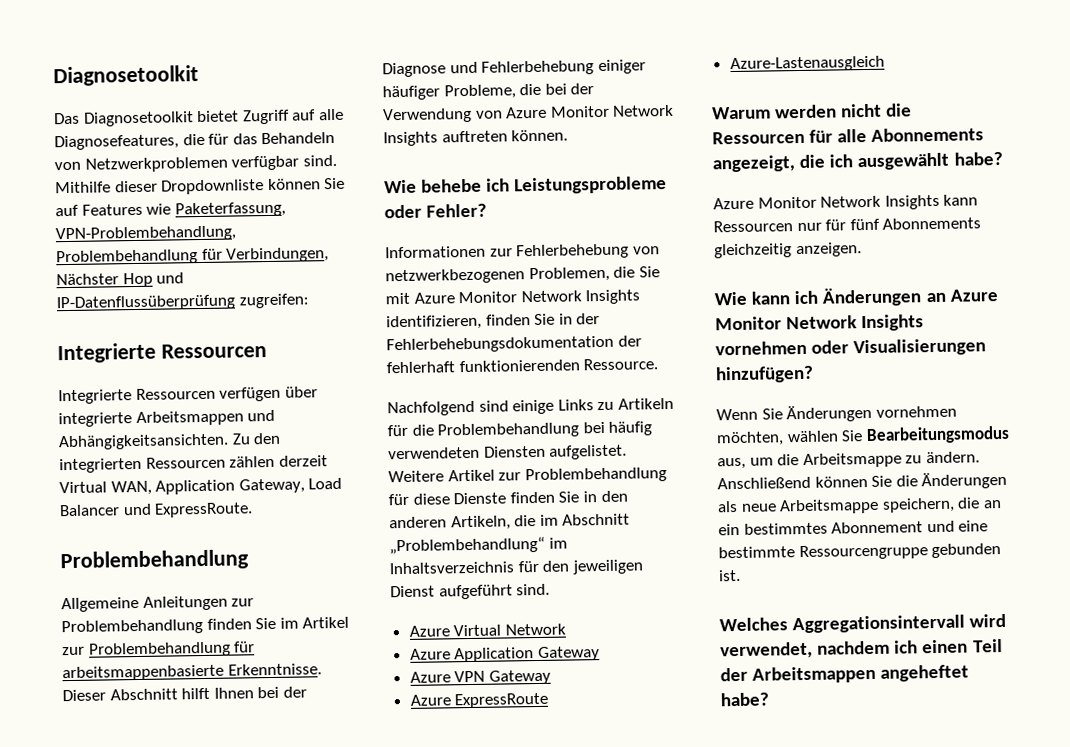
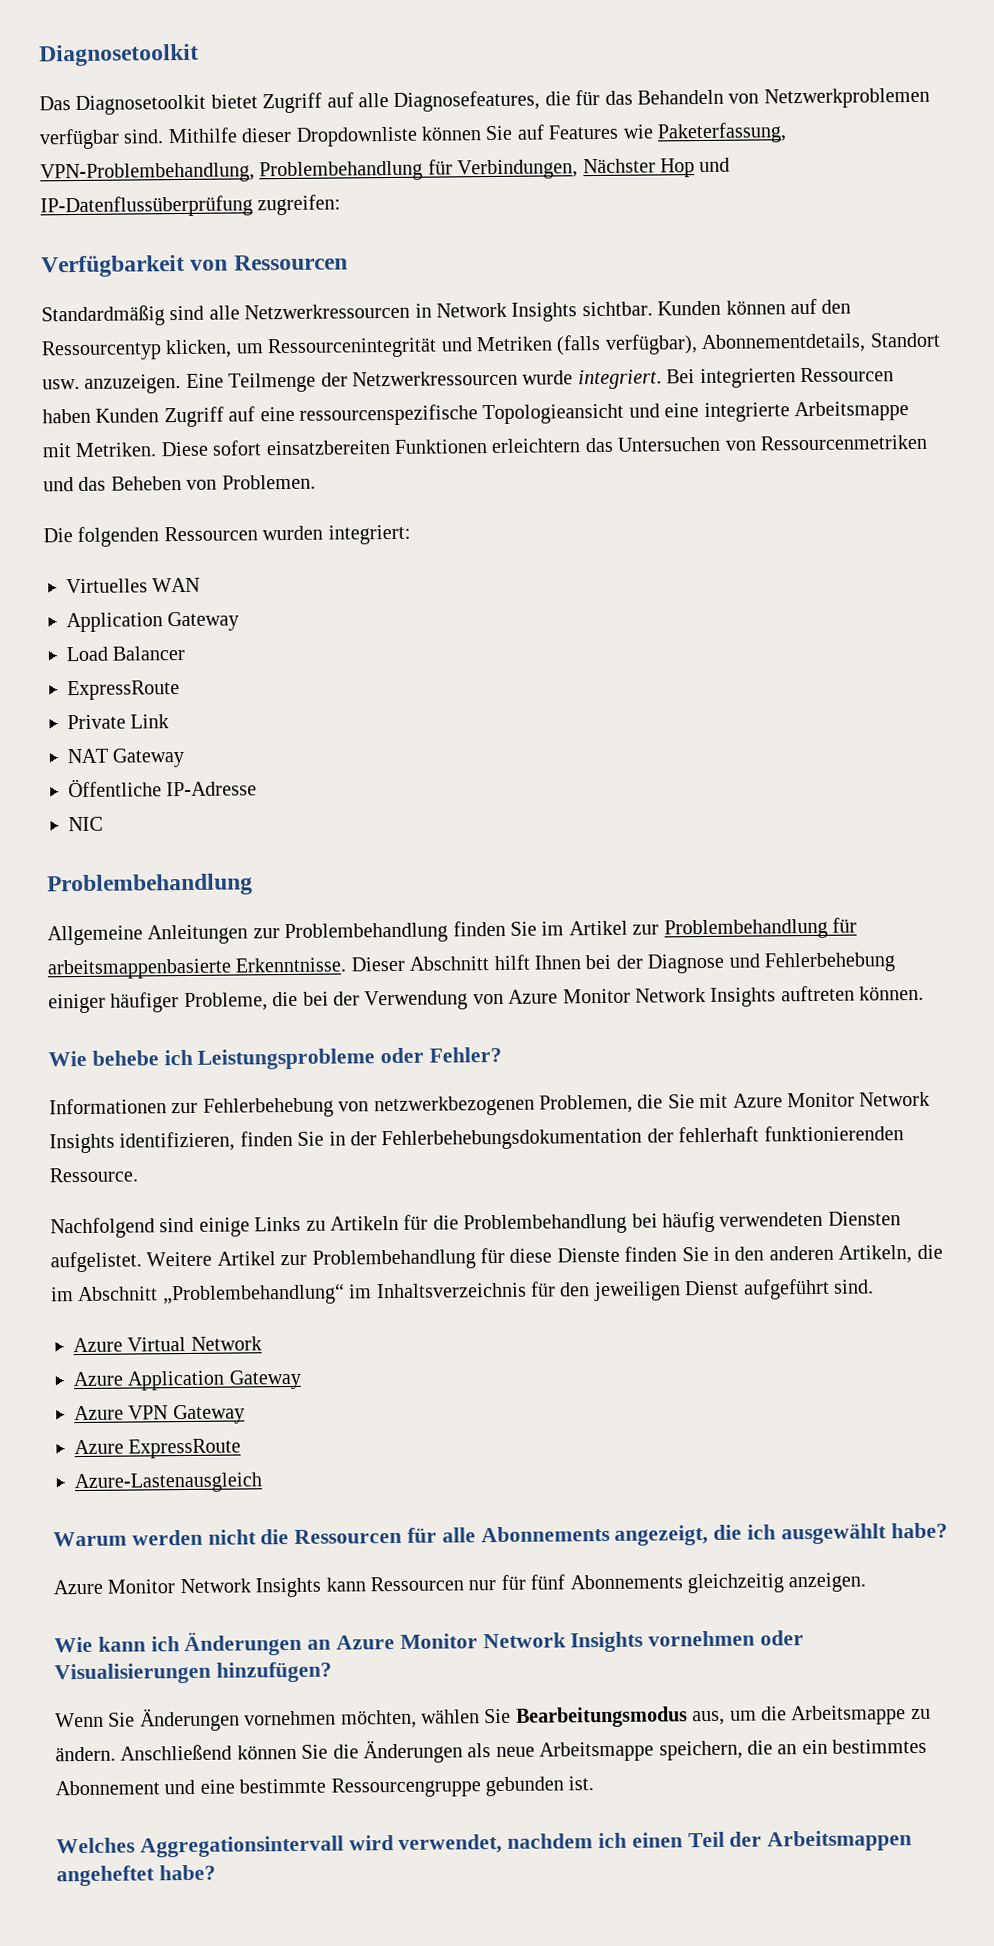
  Mithilfe dieser Dropdownliste können Sie auf Features wie Paketerfassung, VPN-Problembehandlung, Problembehandlung für Verbindungen, Nächster Hop und IP-Datenflussüberprüfung zugreifen:
- Integrierte Ressourcen
+ Verfügbarkeit von Ressourcen
- Integrierte Ressourcen verfügen über integrierte Arbeitsmappen und Abhängigkeitsansichten. Zu den integrierten Ressourcen zählen derzeit Virtual WAN, Application Gateway, Load Balancer und ExpressRoute.
+ Standardmäßig sind alle Netzwerkressourcen in Network Insights sichtbar. Kunden können auf den Ressourcentyp klicken, um Ressourcenintegrität und Metriken (falls verfügbar), Abonnementdetails, Standort usw. anzuzeigen. Eine Teilmenge der Netzwerkressourcen wurde integriert. Bei integrierten Ressourcen haben Kunden Zugriff auf eine ressourcenspezifische Topologieansicht und eine integrierte Arbeitsmappe mit Metriken. Diese sofort einsatzbereiten Funktionen erleichtern das Untersuchen von Ressourcenmetriken und das Beheben von Problemen.
+ Die folgenden Ressourcen wurden integriert:
+ Virtuelles WAN
+ Application Gateway
+ Load Balancer
+ ExpressRoute
+ Private Link
+ NAT Gateway
+ Öffentliche IP-Adresse
+ NIC

